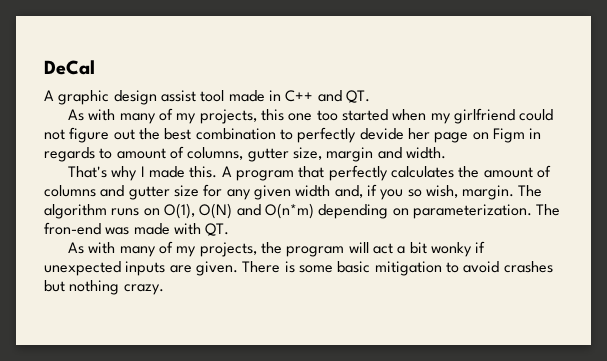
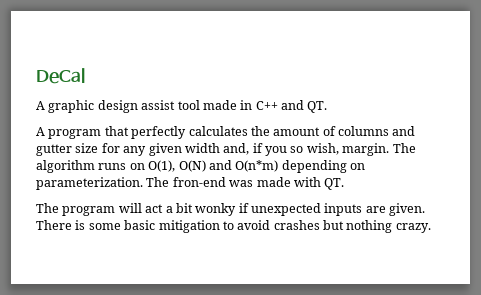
- As with many of my projects, this one too started when my girlfriend could not figure out the best combination to perfectly devide her page on Figm in regards to amount of columns, gutter size, margin and width.
- That's why I made this.
- As with many of my projects, the program will act a bit wonky if unexpected inputs are given.
+ The program will act a bit wonky if unexpected inputs are given.

